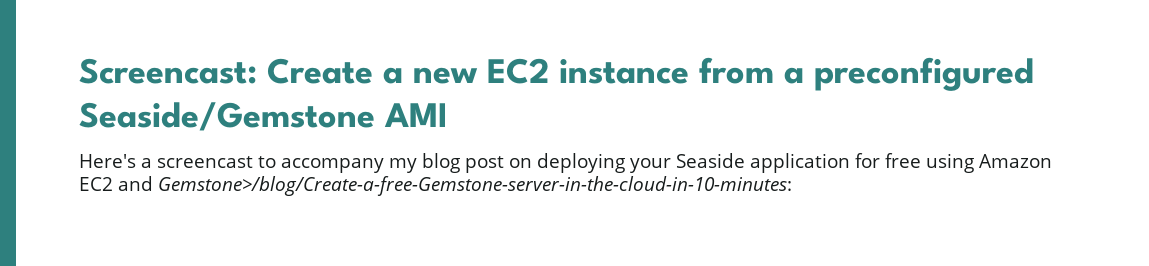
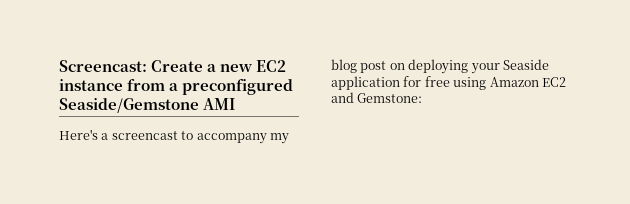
- Here's a screencast to accompany my blog post on deploying your Seaside application for free using Amazon EC2 and Gemstone>/blog/Create-a-free-Gemstone-server-in-the-cloud-in-10-minutes:
+ Here's a screencast to accompany my blog post on deploying your Seaside application for free using Amazon EC2 and Gemstone:

